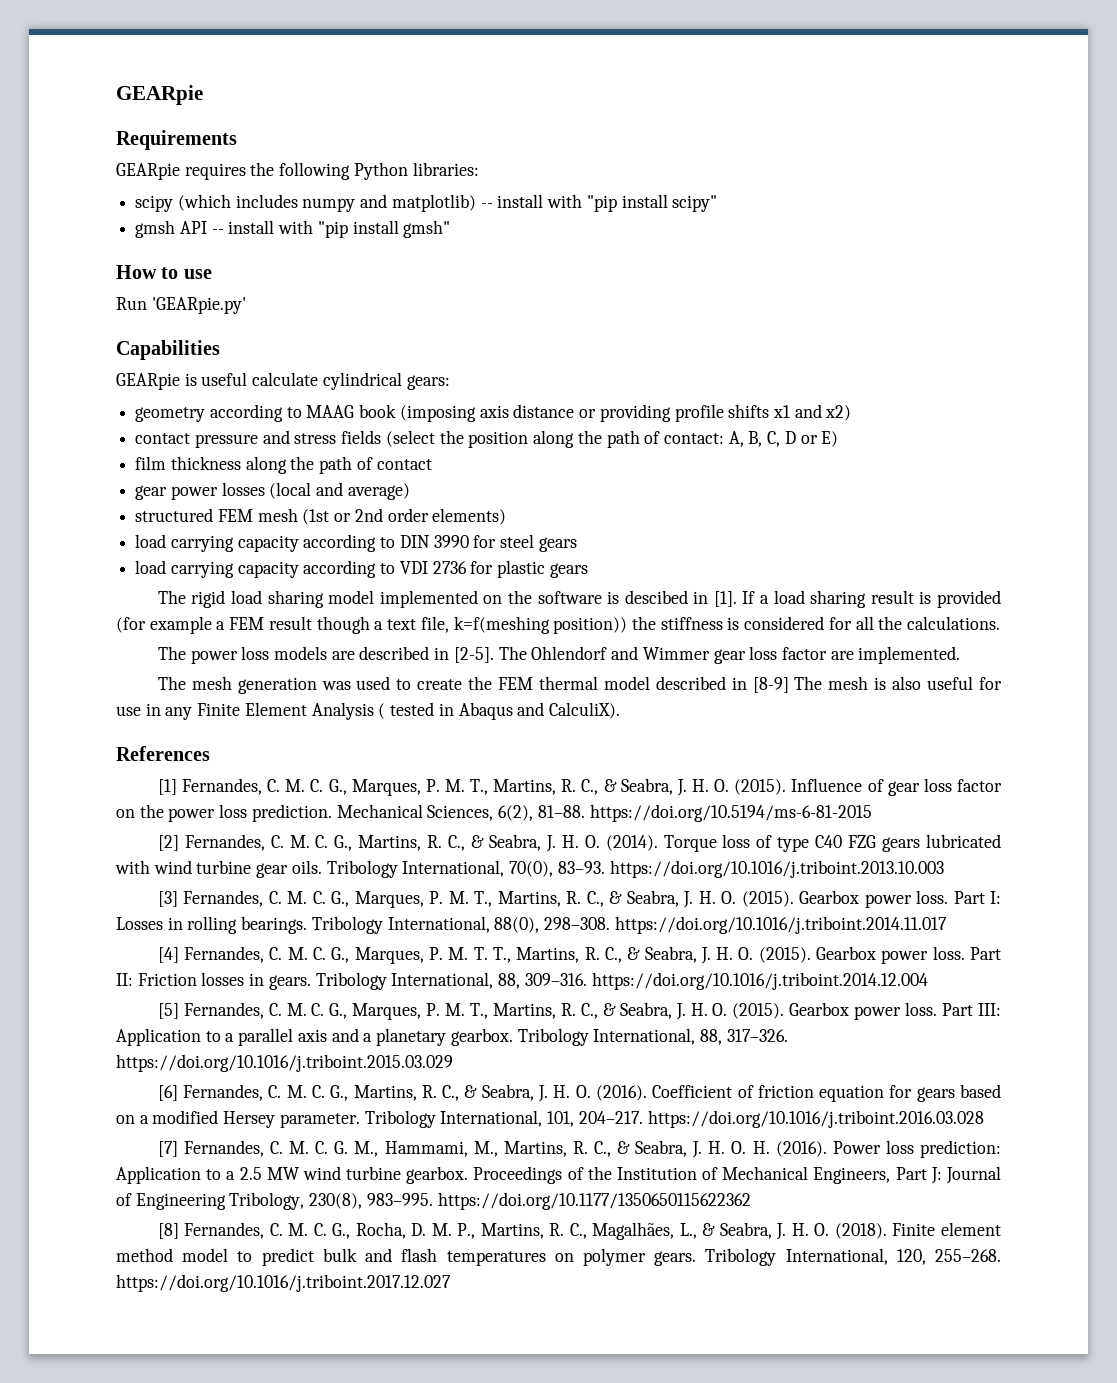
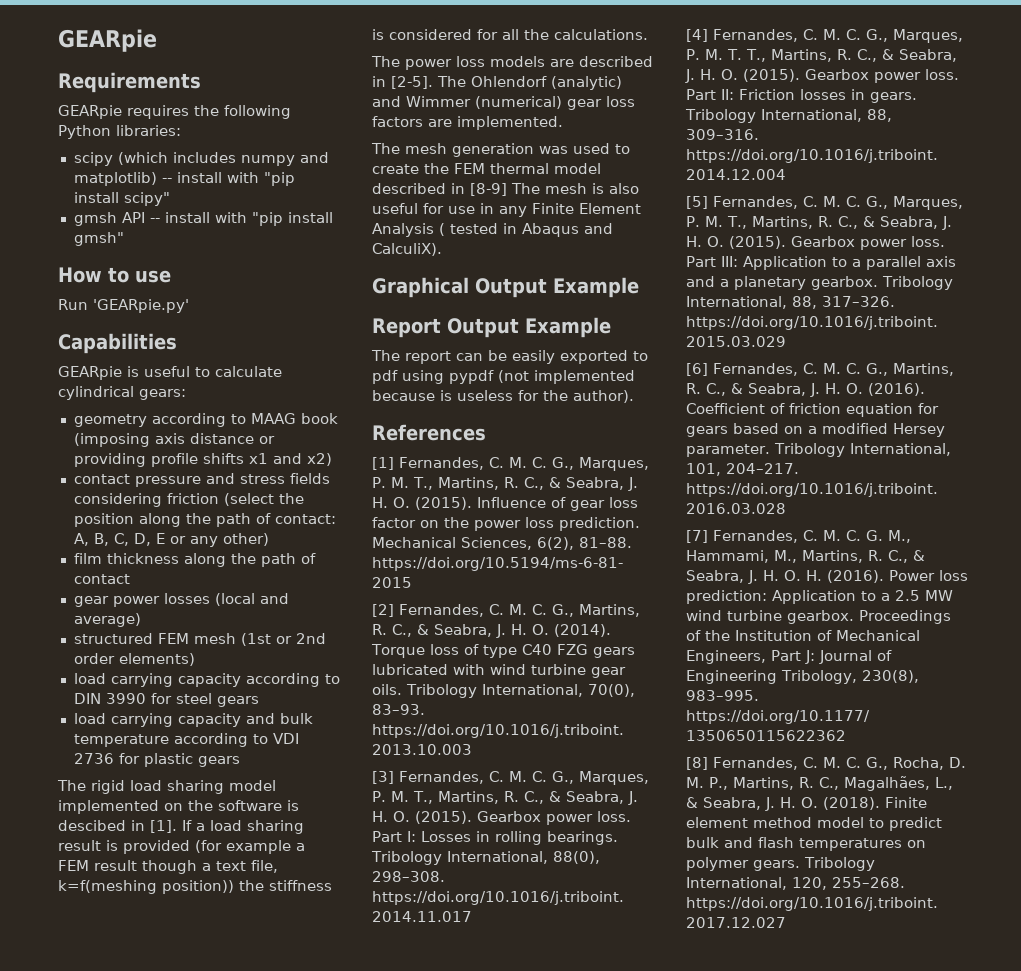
- GEARpie is useful calculate cylindrical gears:
+ GEARpie is useful to calculate cylindrical gears:
- contact pressure and stress fields (select the position along the path of contact: A, B, C, D or E)
+ contact pressure and stress fields considering friction (select the position along the path of contact: A, B, C, D, E or any other)
- load carrying capacity according to VDI 2736 for plastic gears
+ load carrying capacity and bulk temperature according to VDI 2736 for plastic gears
- The Ohlendorf and Wimmer gear loss factor are implemented.
+ The Ohlendorf (analytic) and Wimmer (numerical) gear loss factors are implemented.
+ Graphical Output Example
+ Report Output Example
+ The report can be easily exported to pdf using pypdf (not implemented because is useless for the author).

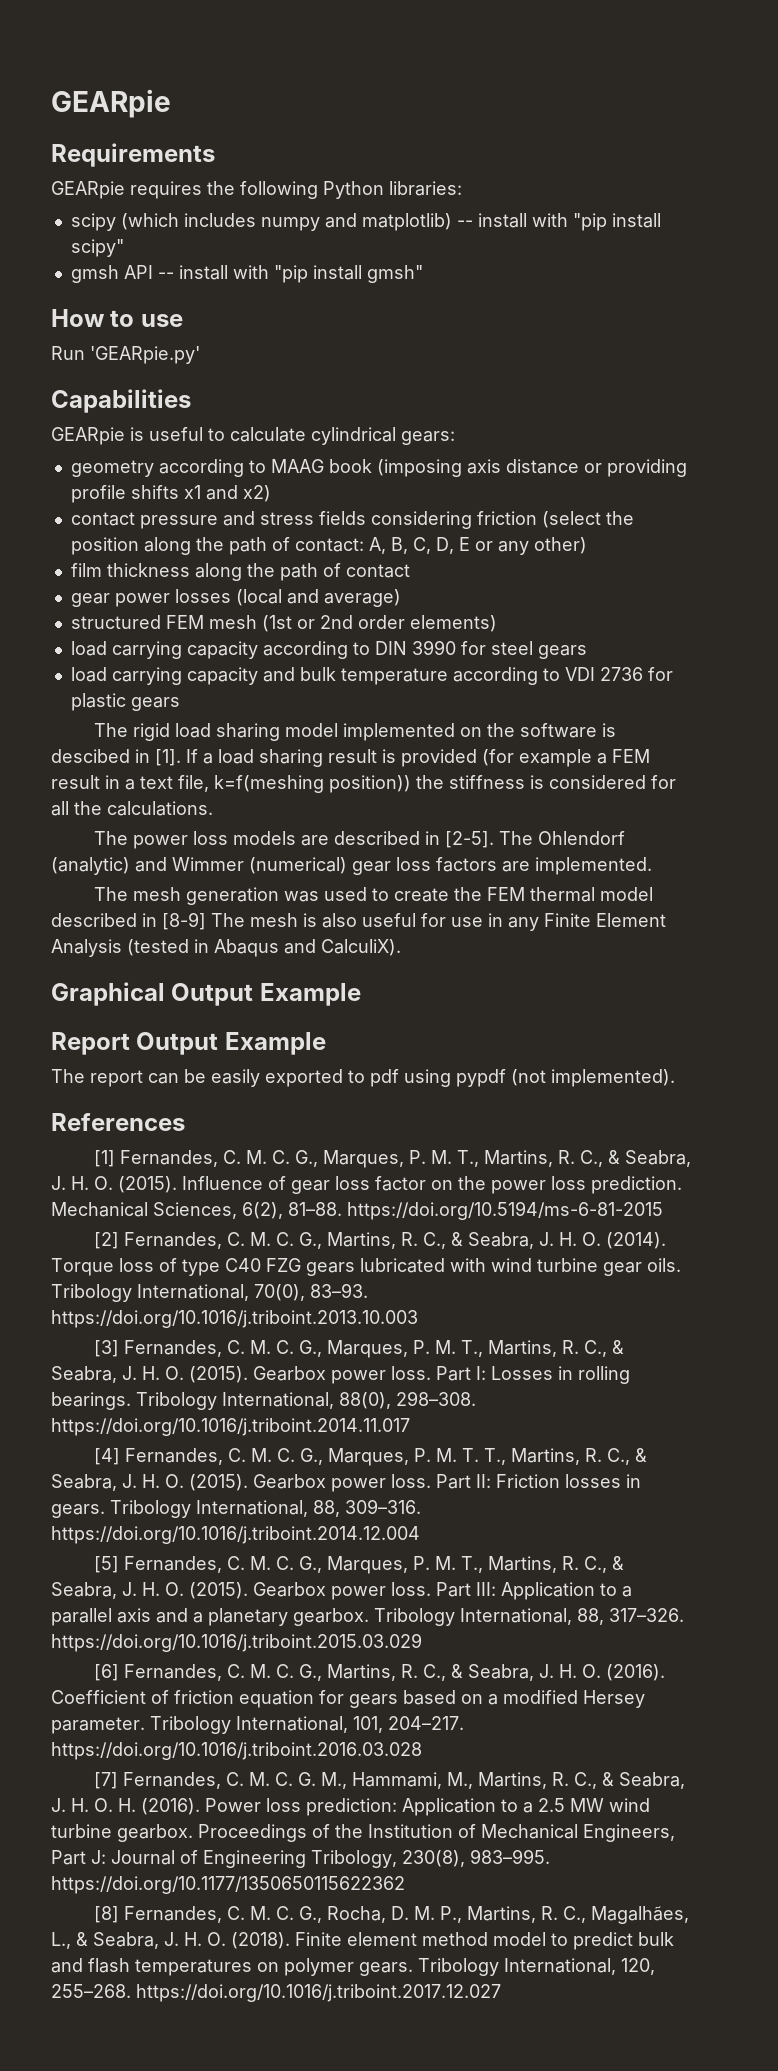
- If a load sharing result is provided (for example a FEM result though a text file, k=f(meshing position)) the stiffness is considered for all the calculations.
+ If a load sharing result is provided (for example a FEM result in a text file, k=f(meshing position)) the stiffness is considered for all the calculations.
- The mesh generation was used to create the FEM thermal model described in [8-9] The mesh is also useful for use in any Finite Element Analysis ( tested in Abaqus and CalculiX).
+ The mesh generation was used to create the FEM thermal model described in [8-9] The mesh is also useful for use in any Finite Element Analysis (tested in Abaqus and CalculiX).
- The report can be easily exported to pdf using pypdf (not implemented because is useless for the author).
+ The report can be easily exported to pdf using pypdf (not implemented).

